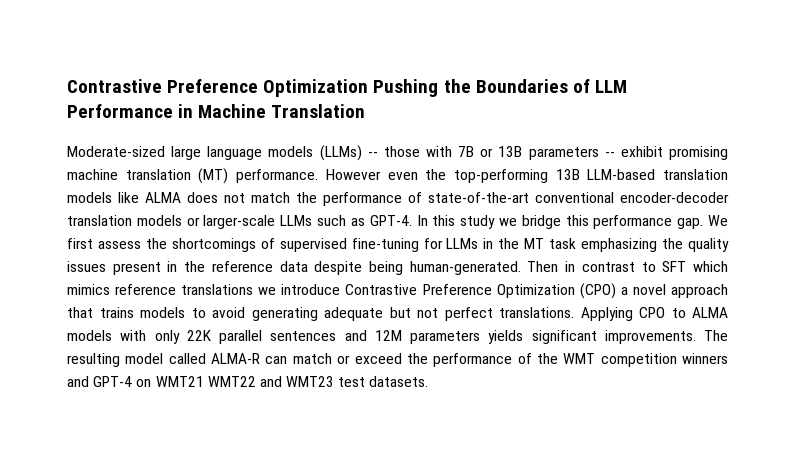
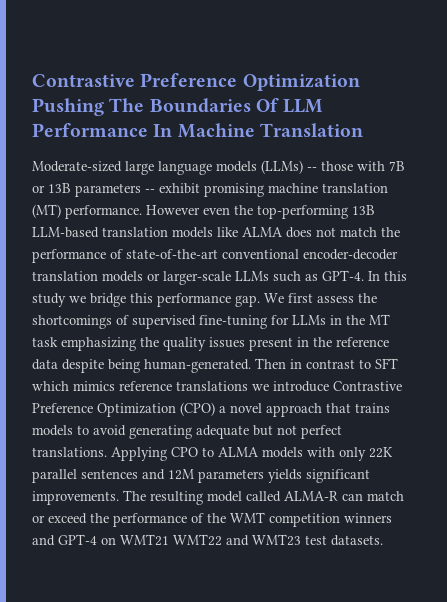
- Contrastive Preference Optimization Pushing the Boundaries of LLM Performance in Machine Translation
+ Contrastive Preference Optimization Pushing The Boundaries Of LLM Performance In Machine Translation

